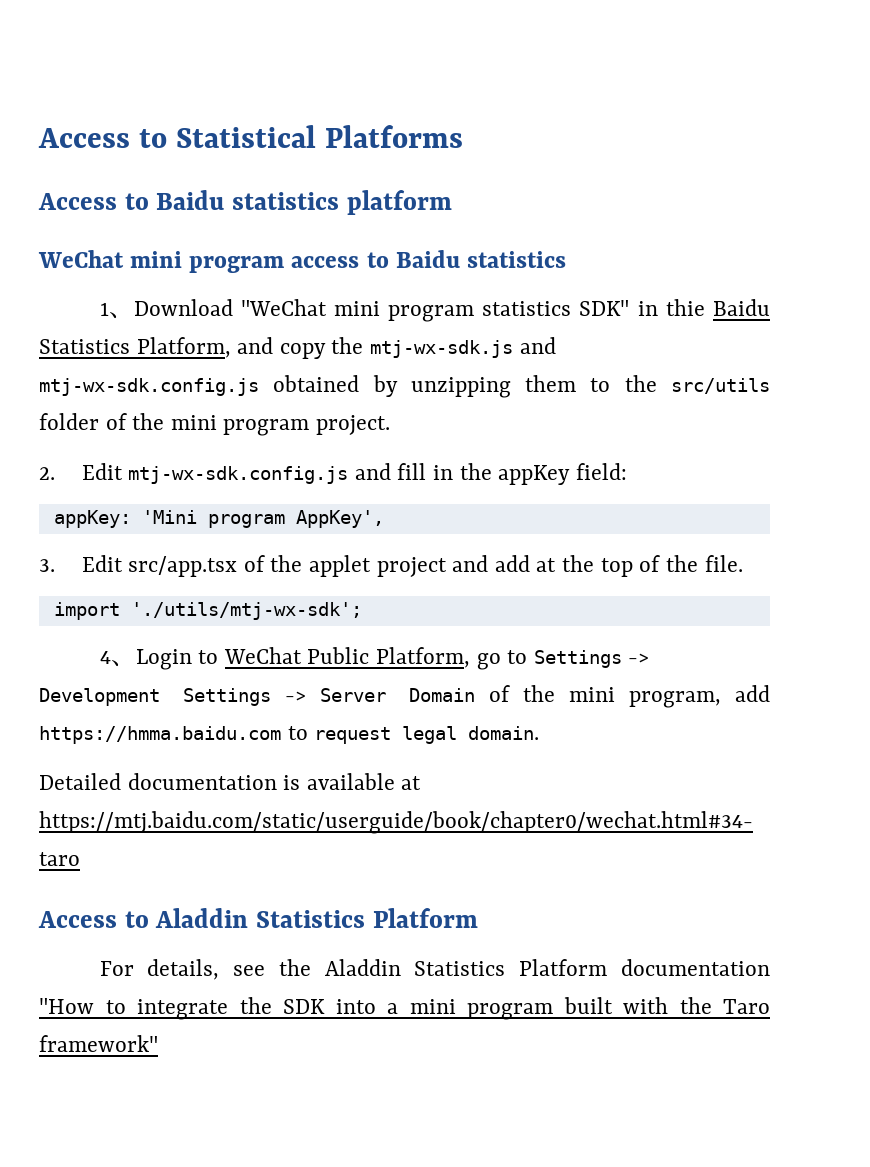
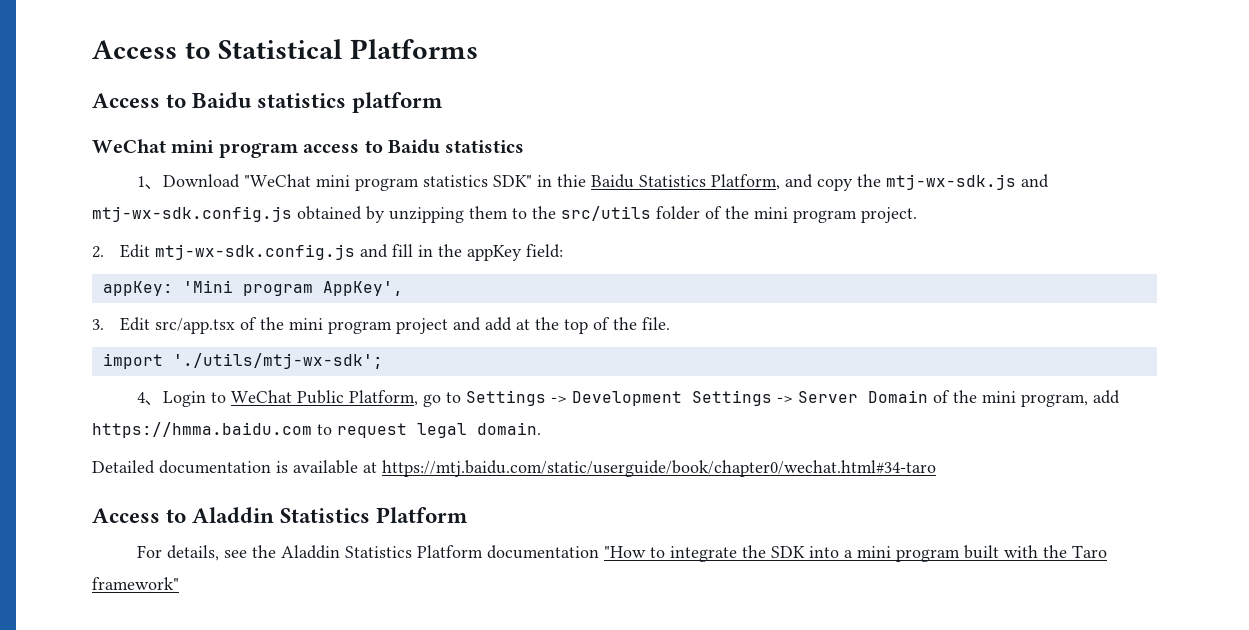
- 3. Edit src/app.tsx of the applet project and add at the top of the file.
+ 3. Edit src/app.tsx of the mini program project and add at the top of the file.

